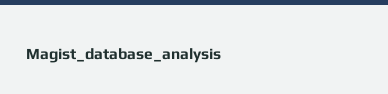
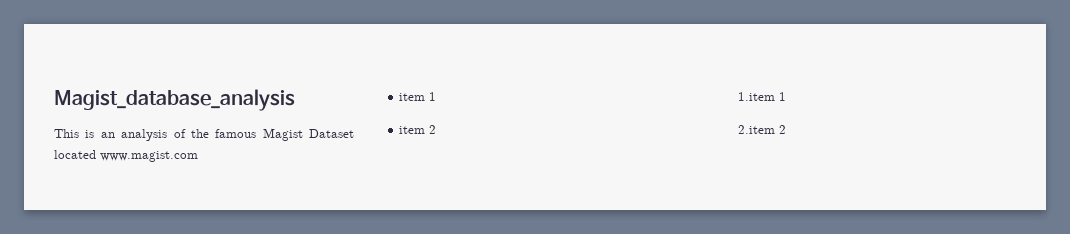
+ This is an analysis of the famous Magist Dataset located www.magist.com
+ item 1
+ item 2
+ 1.item 1
+ 2.item 2

